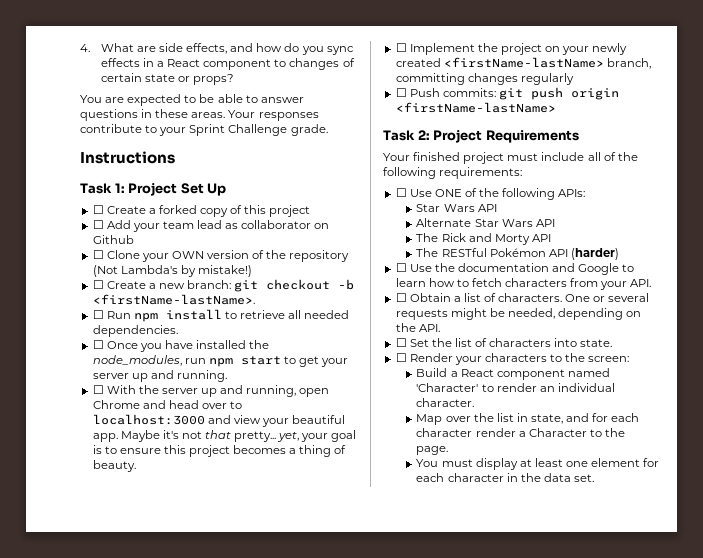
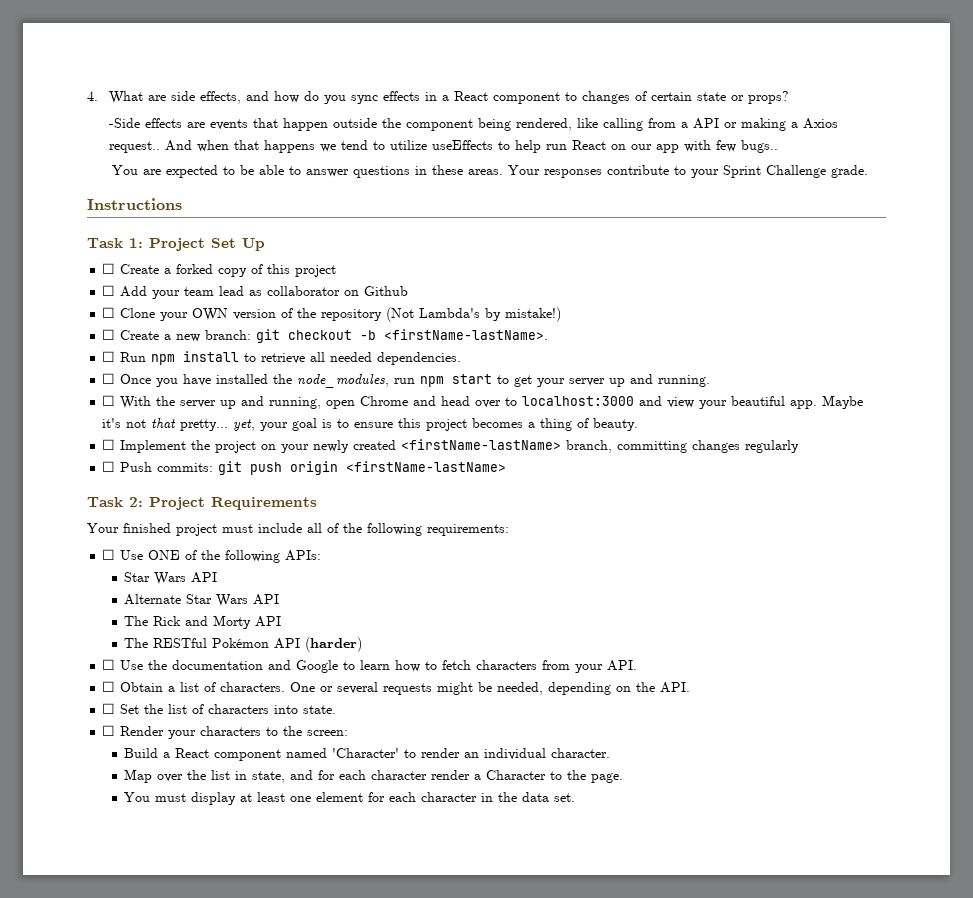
+ -Side effects are events that happen outside the component being rendered, like calling from a API or making a Axios request.. And when that happens we tend to utilize useEffects to help run React on our app with few bugs..

